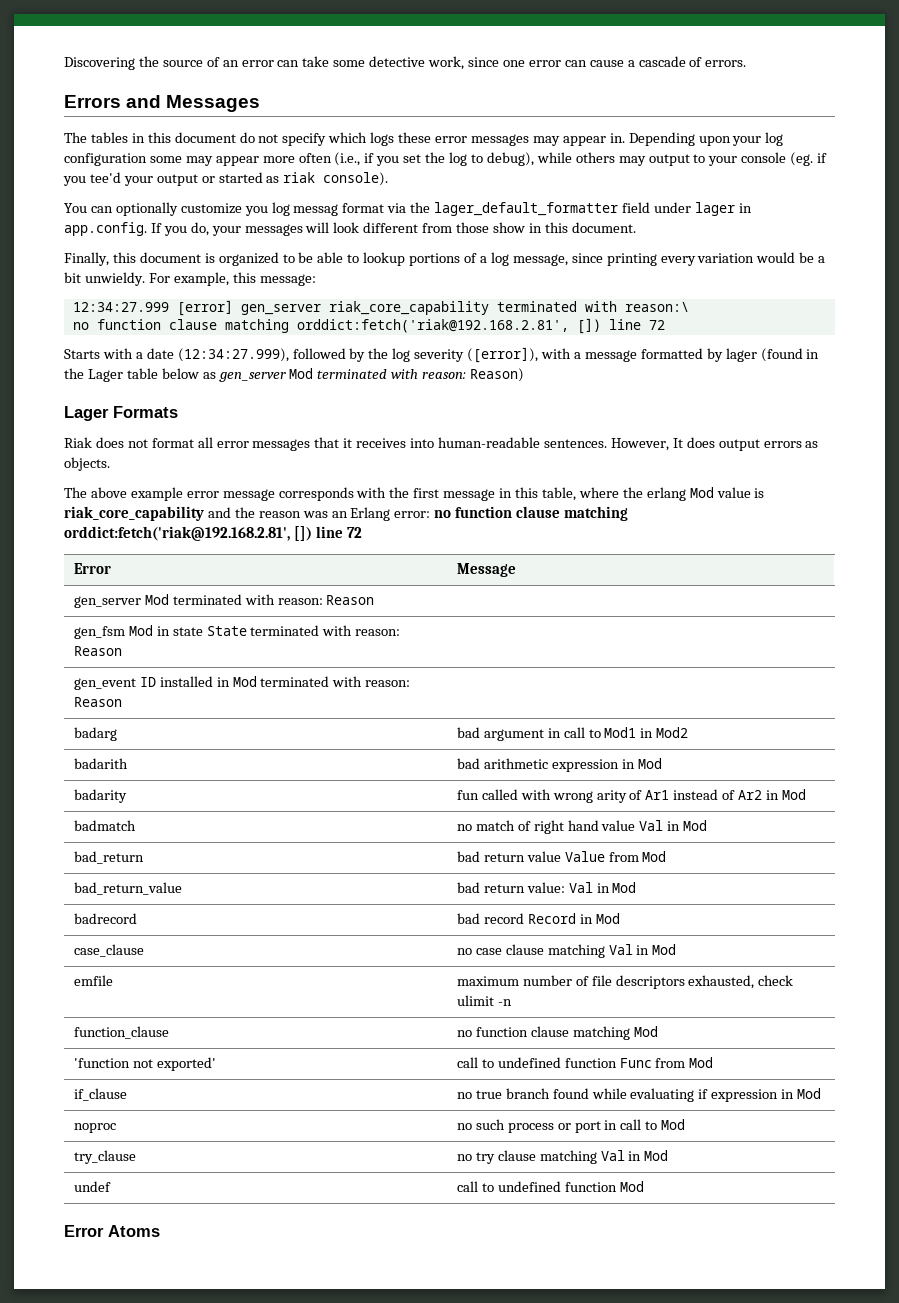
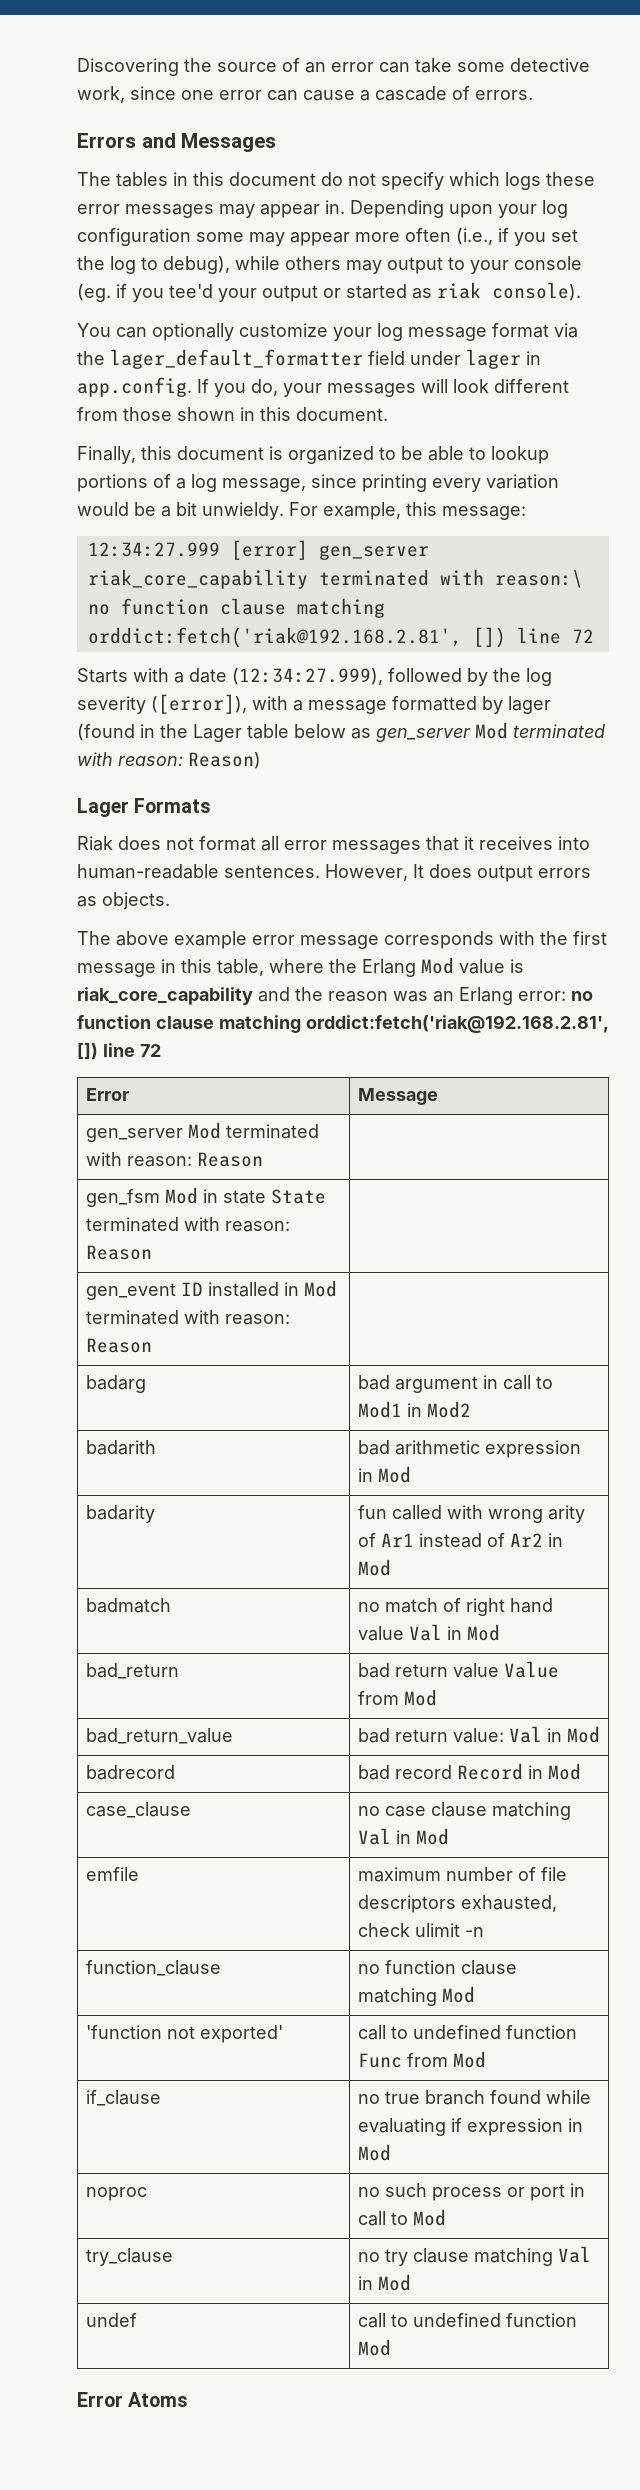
- You can optionally customize you log messag format via the lager_default_formatter field under lager in app.config. If you do, your messages will look different from those show in this document.
+ You can optionally customize your log message format via the lager_default_formatter field under lager in app.config. If you do, your messages will look different from those shown in this document.
- The above example error message corresponds with the first message in this table, where the erlang Mod value is riak_core_capability and the reason was an Erlang error: no function clause matching orddict:fetch('riak@192.168.2.81', []) line 72
+ The above example error message corresponds with the first message in this table, where the Erlang Mod value is riak_core_capability and the reason was an Erlang error: no function clause matching orddict:fetch('riak@192.168.2.81', []) line 72

